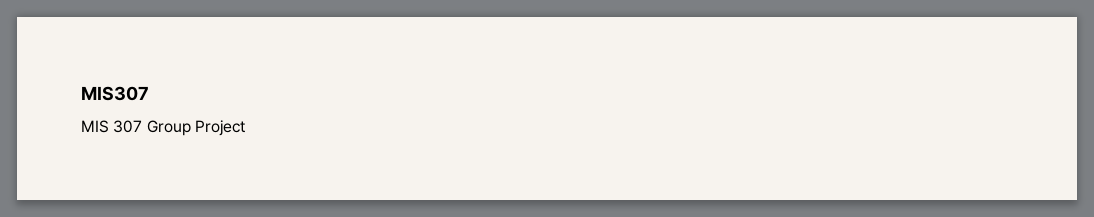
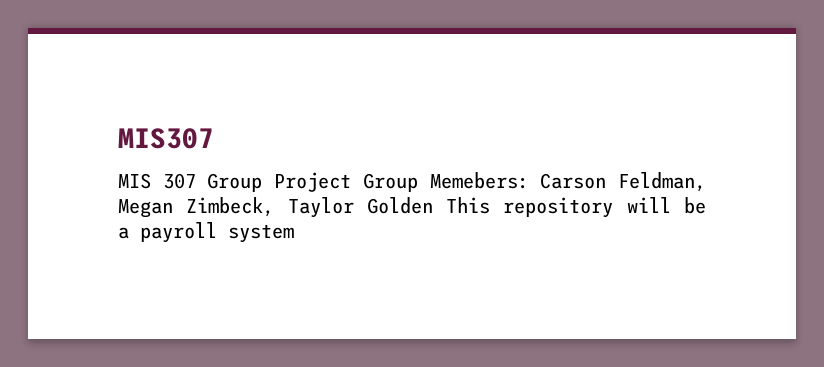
- MIS 307 Group Project
+ MIS 307 Group Project Group Memebers: Carson Feldman, Megan Zimbeck, Taylor Golden This repository will be a payroll system

